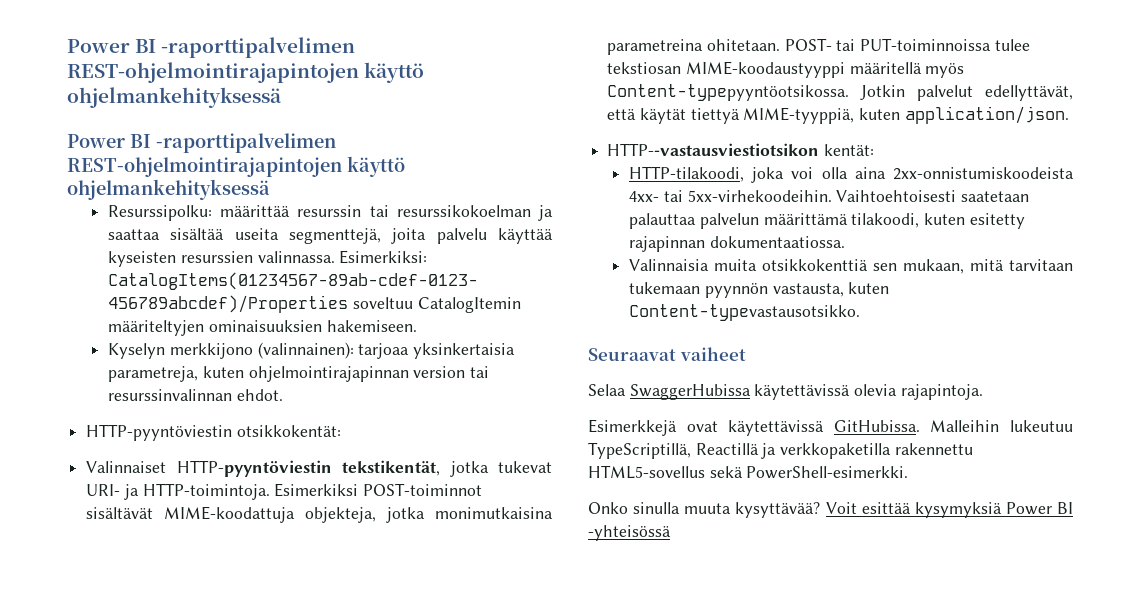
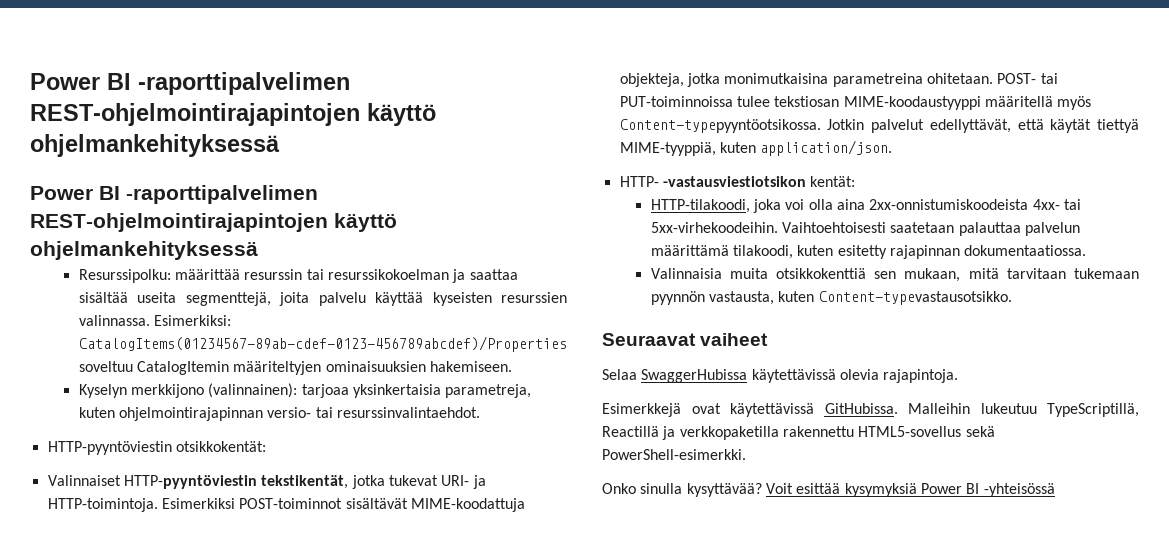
- Kyselyn merkkijono (valinnainen): tarjoaa yksinkertaisia parametreja, kuten ohjelmointirajapinnan version tai resurssinvalinnan ehdot.
+ Kyselyn merkkijono (valinnainen): tarjoaa yksinkertaisia parametreja, kuten ohjelmointirajapinnan versio- tai resurssinvalintaehdot.
- HTTP--vastausviestiotsikon kentät:
+ HTTP- -vastausviestiotsikon kentät:
- Onko sinulla muuta kysyttävää?
+ Onko sinulla kysyttävää?

